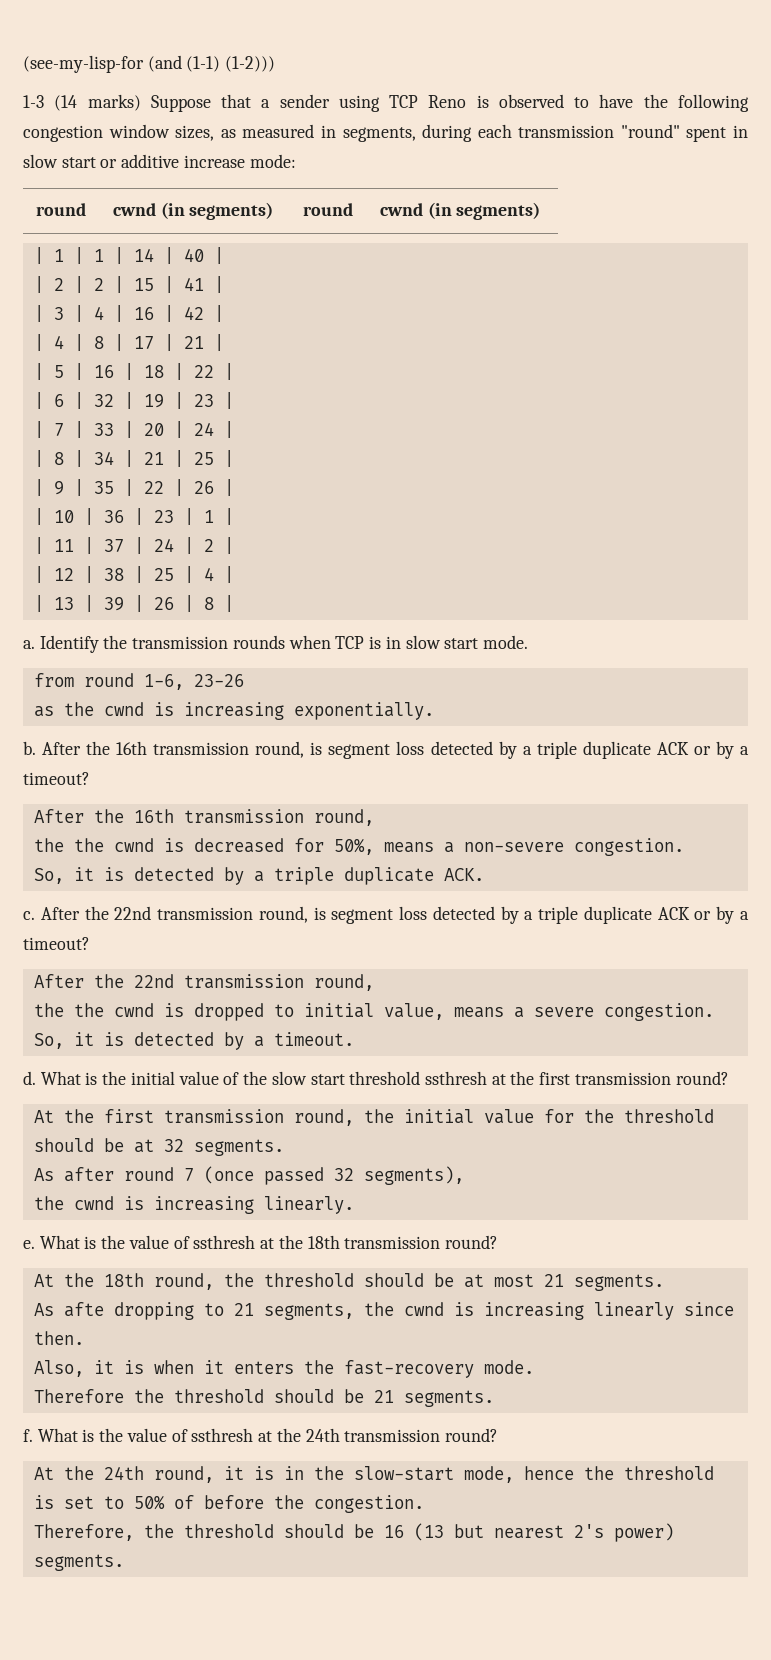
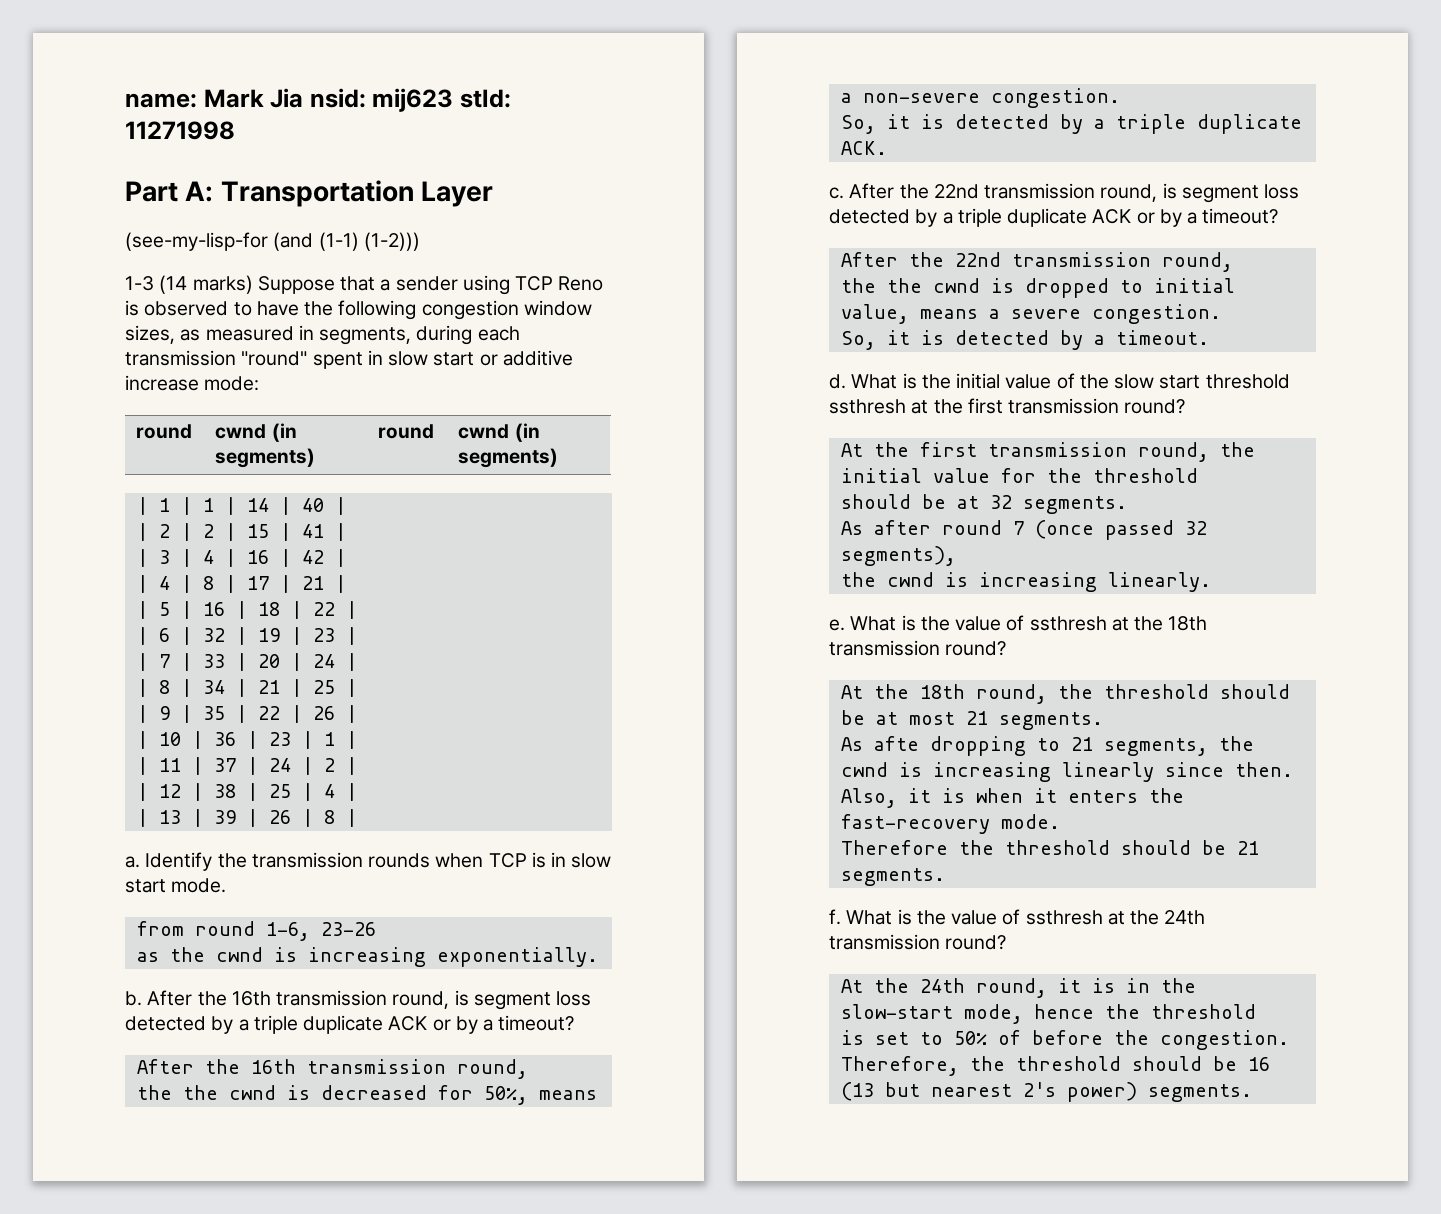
+ name: Mark Jia nsid: mij623 stId: 11271998
+ Part A: Transportation Layer

